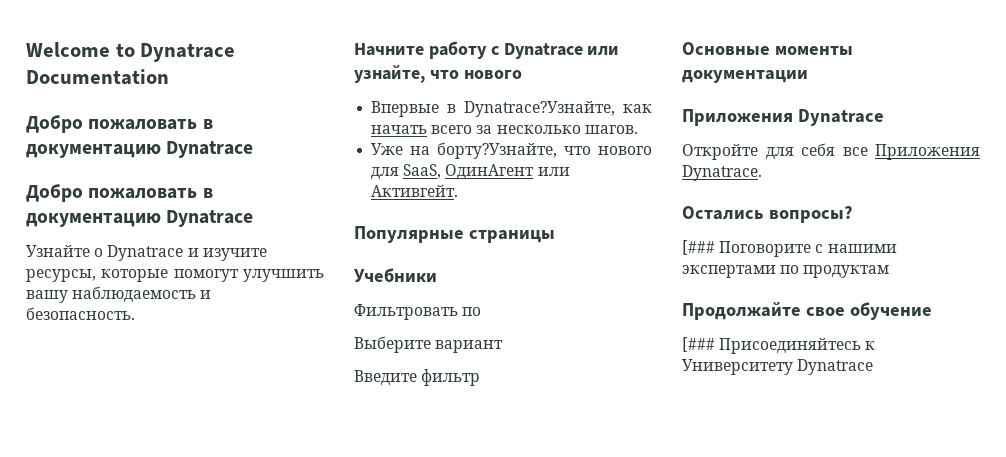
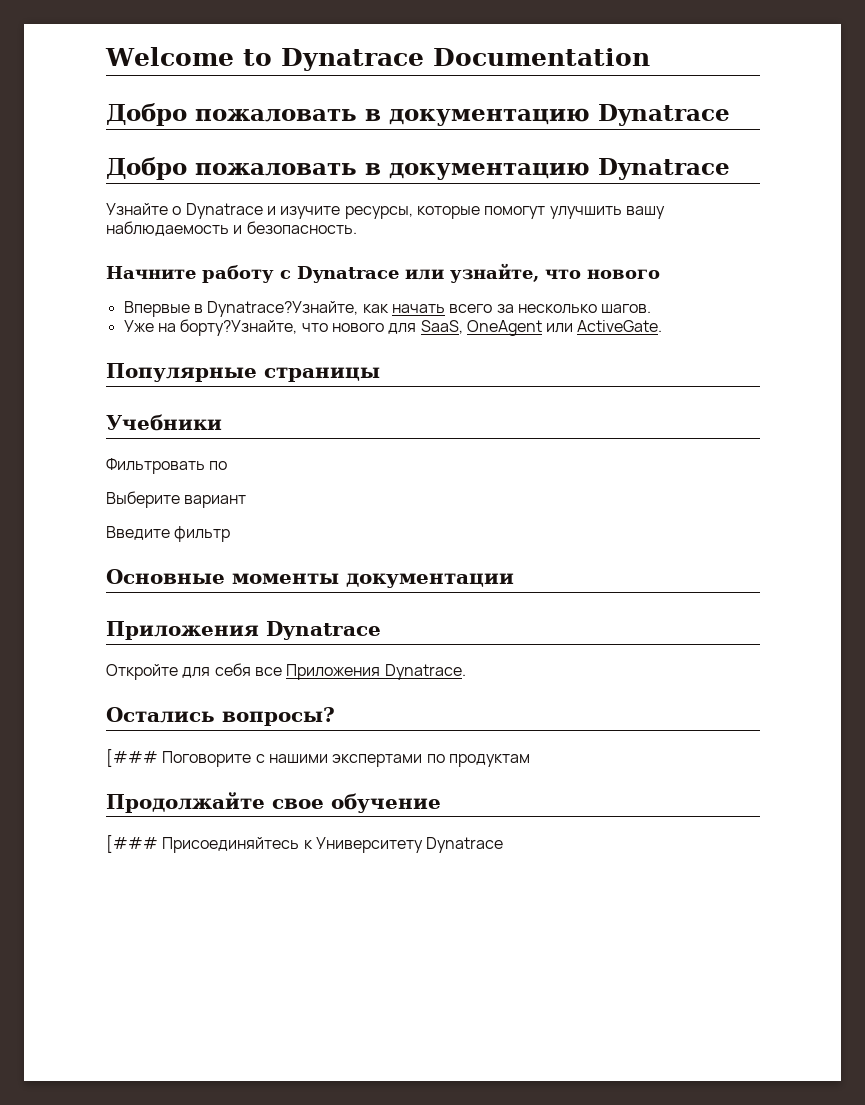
- Уже на борту?Узнайте, что нового для SaaS, ОдинАгент или Активгейт.
+ Уже на борту?Узнайте, что нового для SaaS, OneAgent или ActiveGate.

